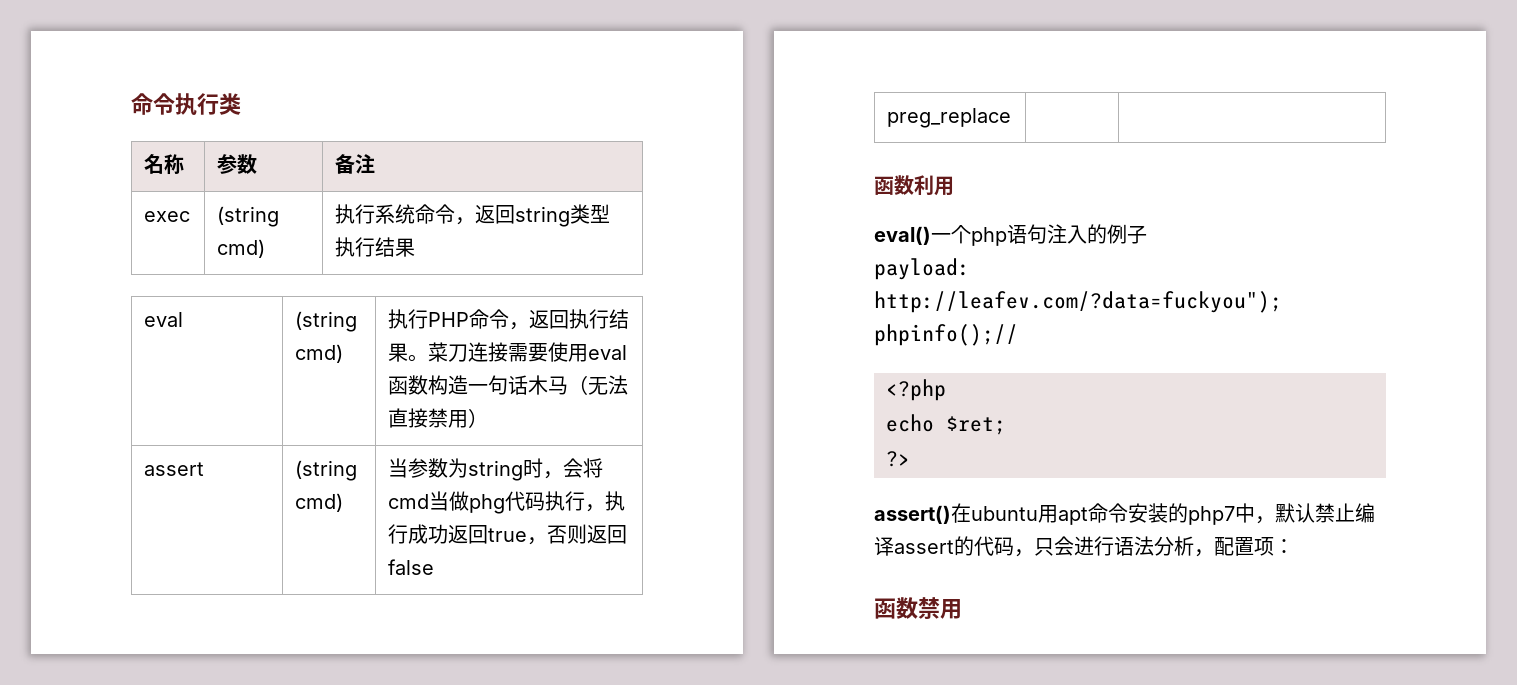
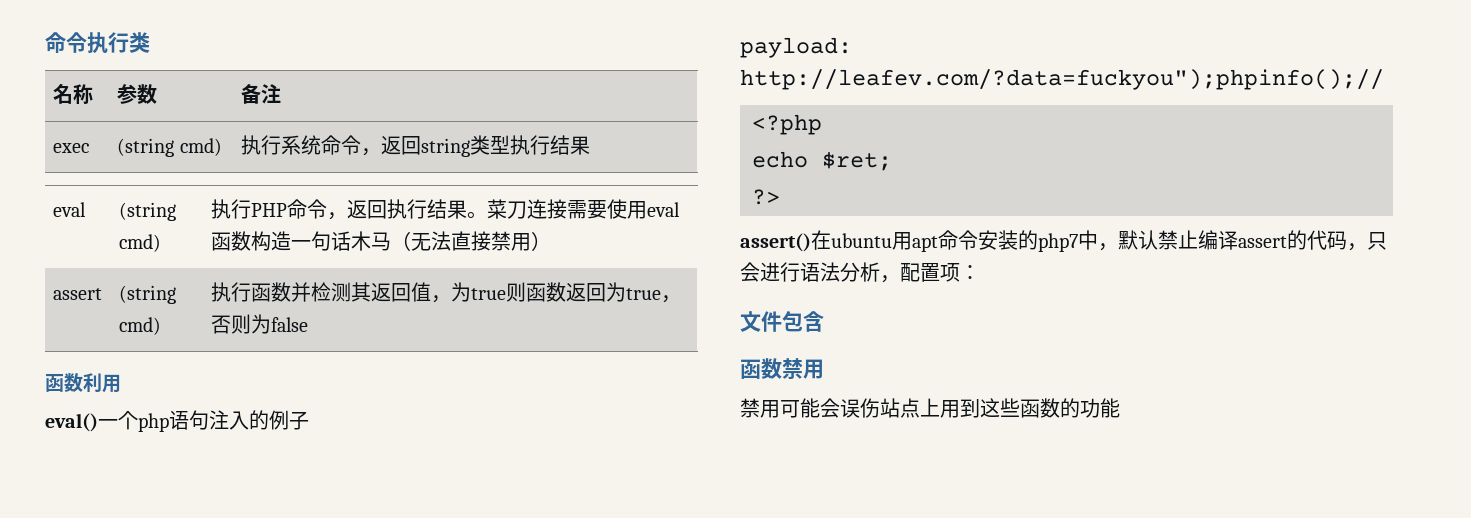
- assert | (string cmd) | 当参数为string时，会将cmd当做phg代码执行，执行成功返回true，否则返回false
+ assert | (string cmd) | 执行函数并检测其返回值，为true则函数返回为true，否则为false
- preg_replace | |
+ 文件包含
+ 禁用可能会误伤站点上用到这些函数的功能

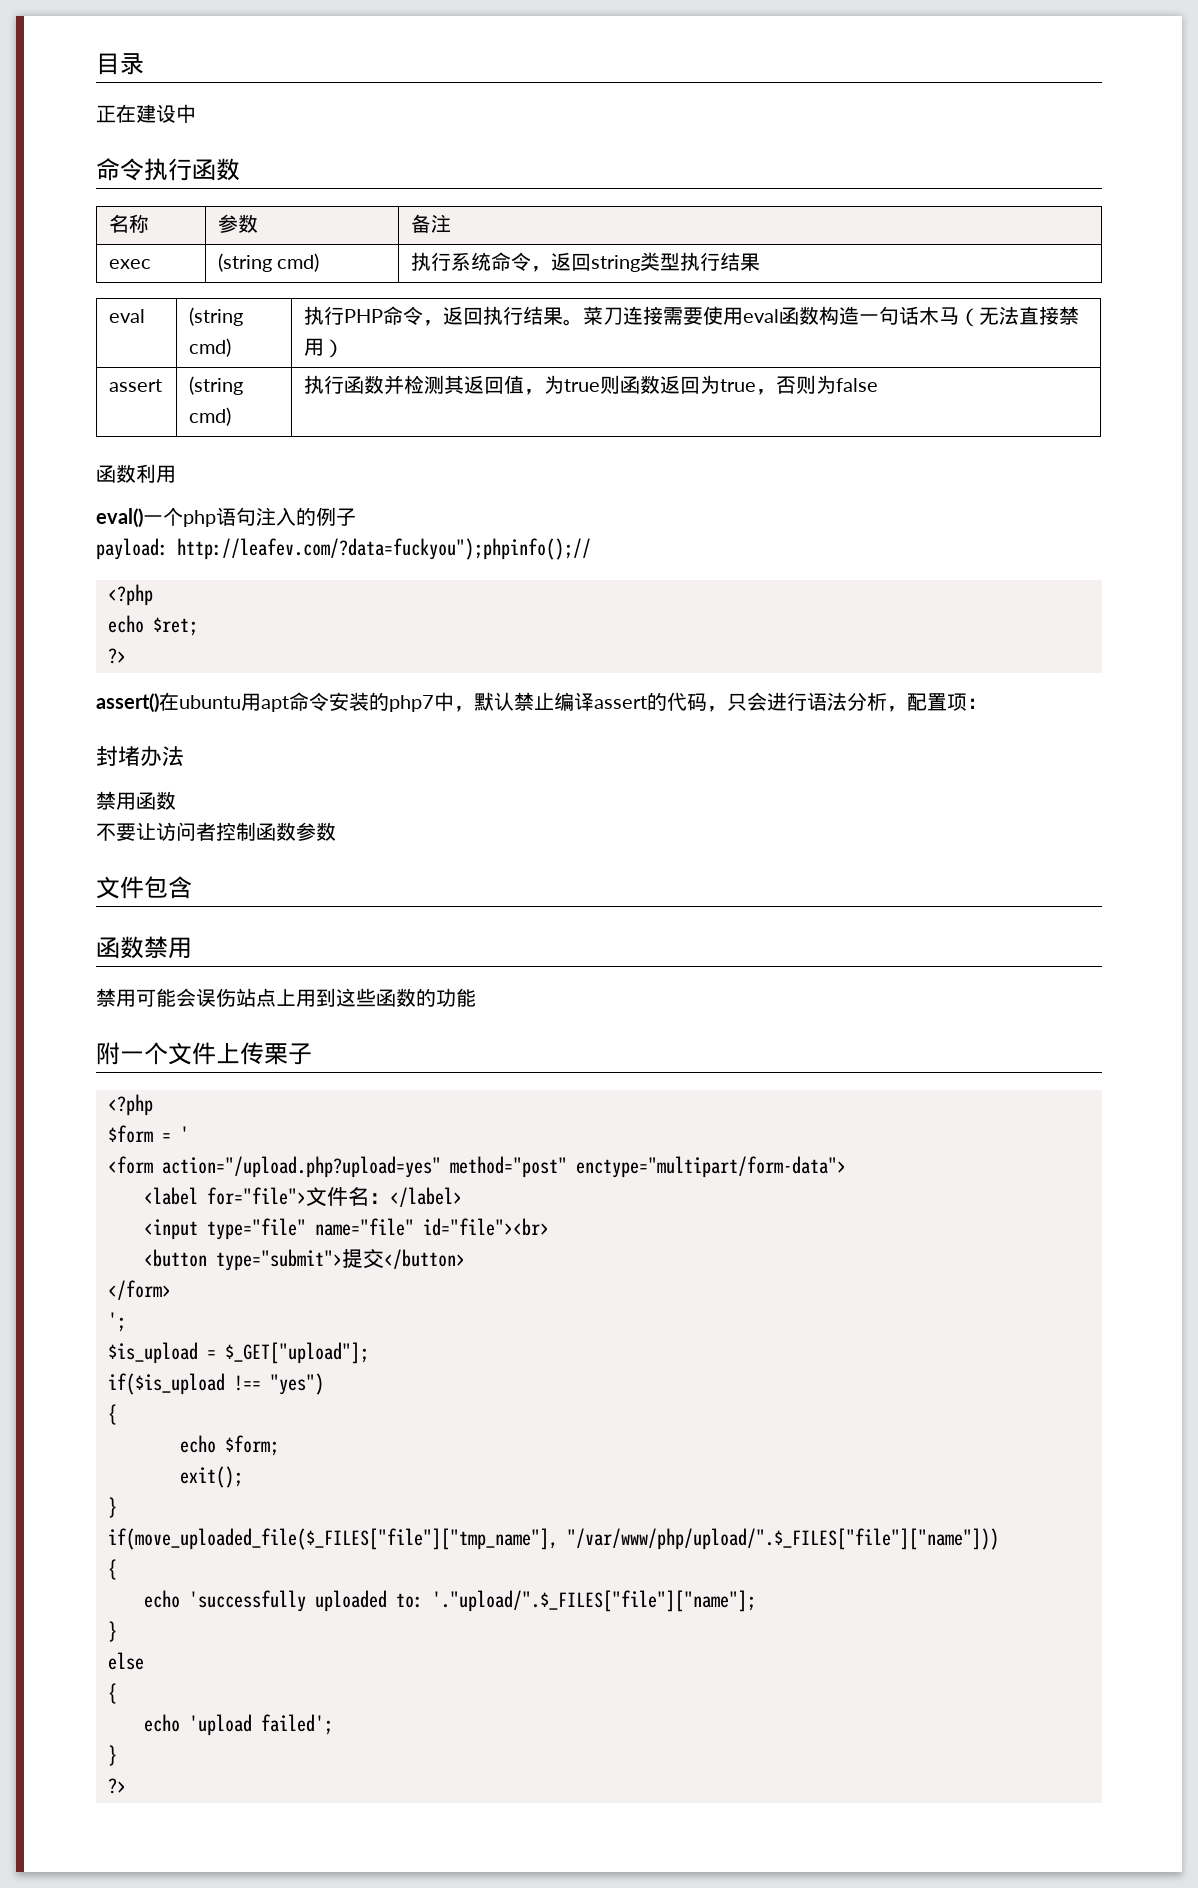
+ 目录
+ 正在建设中
- 命令执行类
+ 命令执行函数
+ 封堵办法
+ 禁用函数
+ 不要让访问者控制函数参数
+ 附一个文件上传栗子
+ <?php
+ $form = '
+ <form action="/upload.php?upload=yes" method="post" enctype="multipart/form-data">
+ <label for="file">文件名：</label>
+ <input type="file" name="file" id="file"><br>
+ <button type="submit">提交</button>
+ </form>
+ ';
+ $is_upload = $_GET["upload"];
+ if($is_upload !== "yes")
+ {
+ echo $form;
+ exit();
+ }
+ if(move_uploaded_file($_FILES["file"]["tmp_name"], "/var/www/php/upload/".$_FILES["file"]["name"]))
+ {
+ echo 'successfully uploaded to: '."upload/".$_FILES["file"]["name"];
+ }
+ else
+ {
+ echo 'upload failed';
+ }
+ ?>

